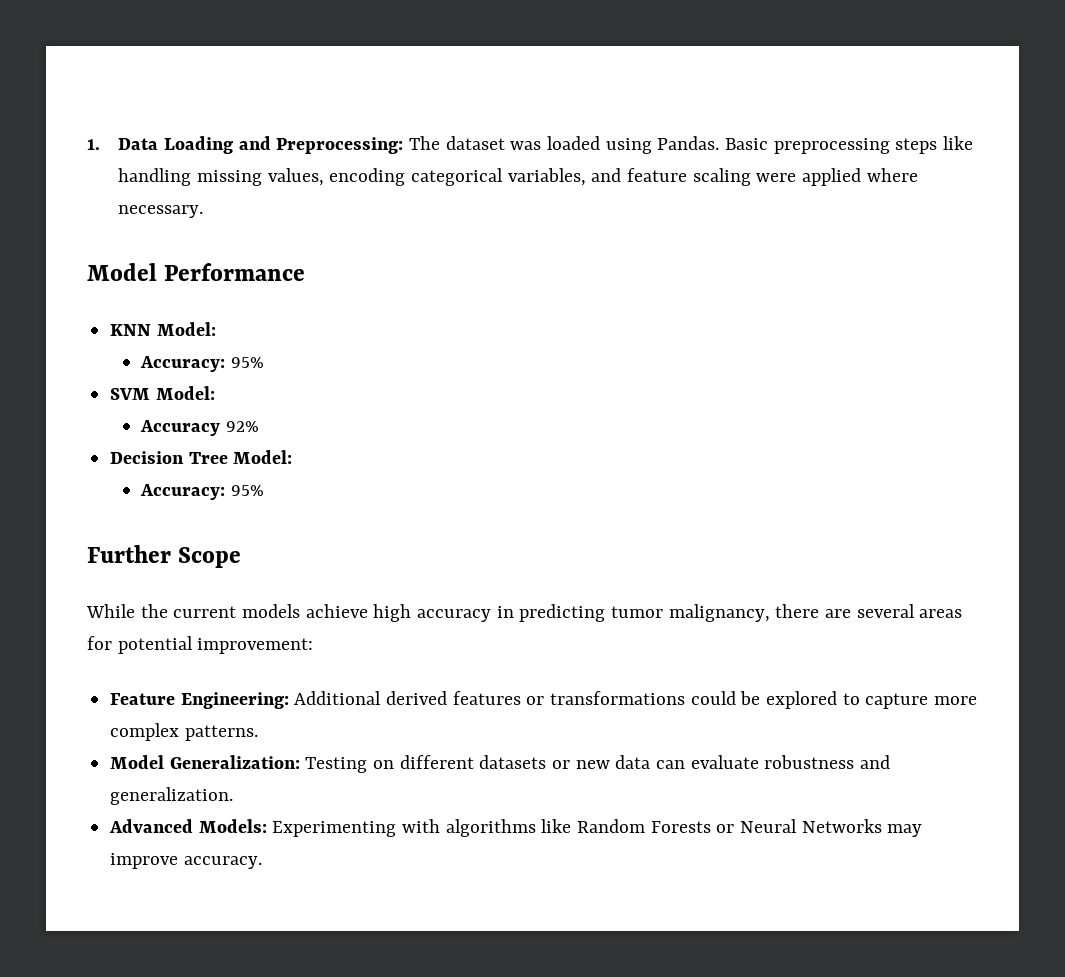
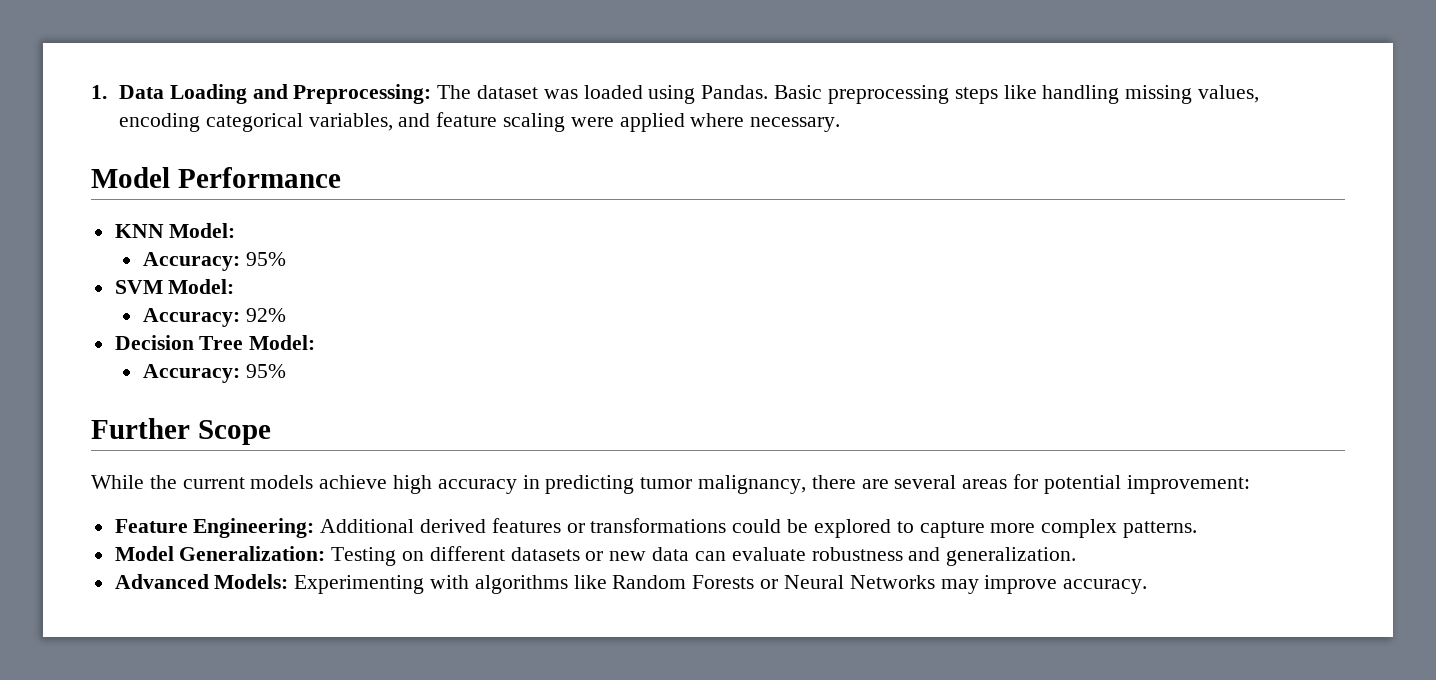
- Accuracy 92%
+ Accuracy: 92%

